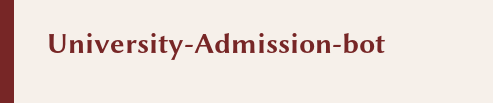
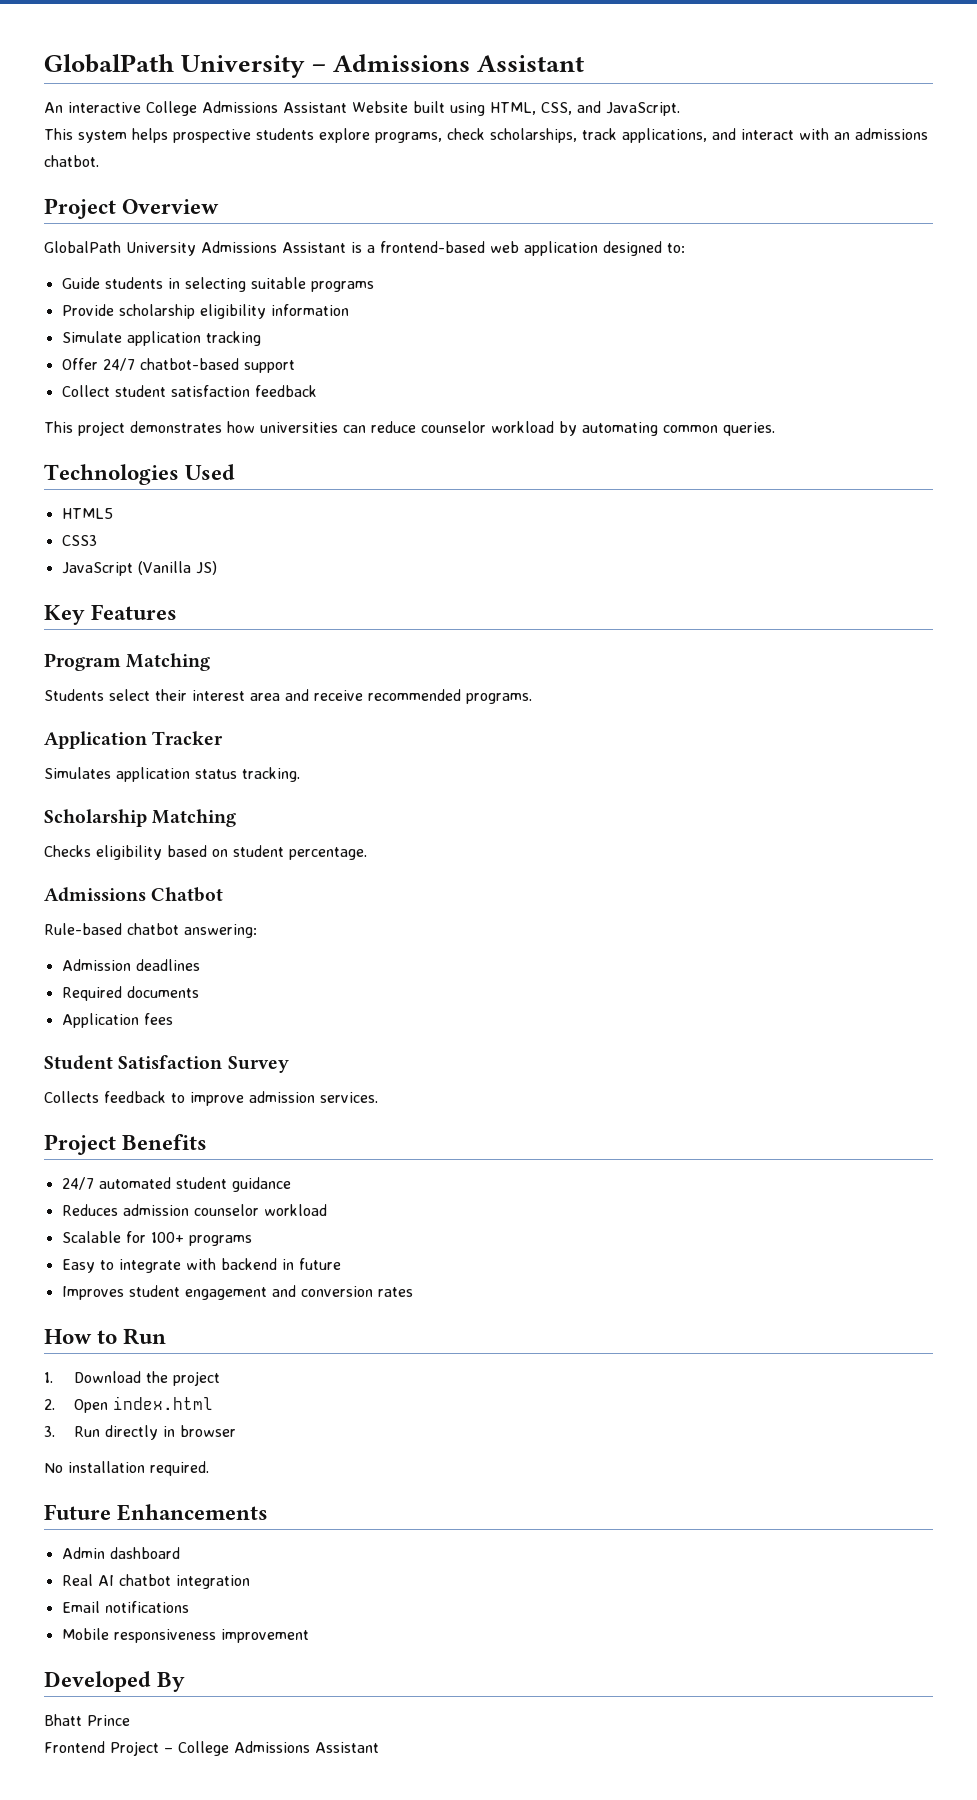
- University-Admission-bot
+ GlobalPath University – Admissions Assistant
+ An interactive College Admissions Assistant Website built using HTML, CSS, and JavaScript.
+ This system helps prospective students explore programs, check scholarships, track applications, and interact with an admissions chatbot.
+ Project Overview
+ GlobalPath University Admissions Assistant is a frontend-based web application designed to:
+ Guide students in selecting suitable programs
+ Provide scholarship eligibility information
+ Simulate application tracking
+ Offer 24/7 chatbot-based support
+ Collect student satisfaction feedback
+ This project demonstrates how universities can reduce counselor workload by automating common queries.
+ Technologies Used
+ HTML5
+ CSS3
+ JavaScript (Vanilla JS)
+ Key Features
+ Program Matching
+ Students select their interest area and receive recommended programs.
+ Application Tracker
+ Simulates application status tracking.
+ Scholarship Matching
+ Checks eligibility based on student percentage.
+ Admissions Chatbot
+ Rule-based chatbot answering:
+ Admission deadlines
+ Required documents
+ Application fees
+ Student Satisfaction Survey
+ Collects feedback to improve admission services.
+ Project Benefits
+ 24/7 automated student guidance
+ Reduces admission counselor workload
+ Scalable for 100+ programs
+ Easy to integrate with backend in future
+ Improves student engagement and conversion rates
+ How to Run
+ 1. Download the project
+ 2. Open index.html
+ 3. Run directly in browser
+ No installation required.
+ Future Enhancements
+ Admin dashboard
+ Real AI chatbot integration
+ Email notifications
+ Mobile responsiveness improvement
+ Developed By
+ Bhatt Prince
+ Frontend Project – College Admissions Assistant

